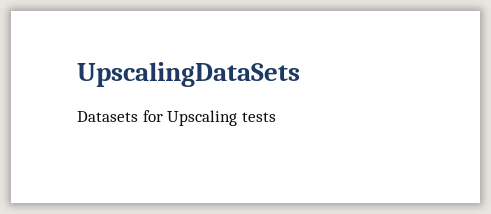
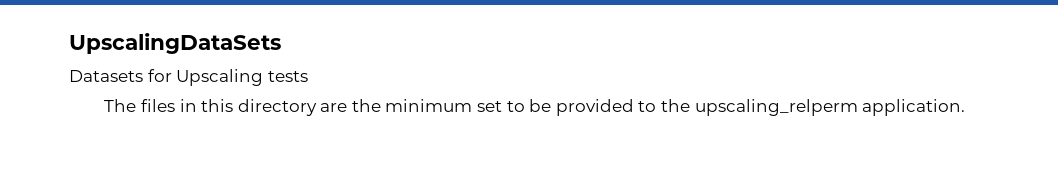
+ The files in this directory are the minimum set to be provided to the upscaling_relperm application.

